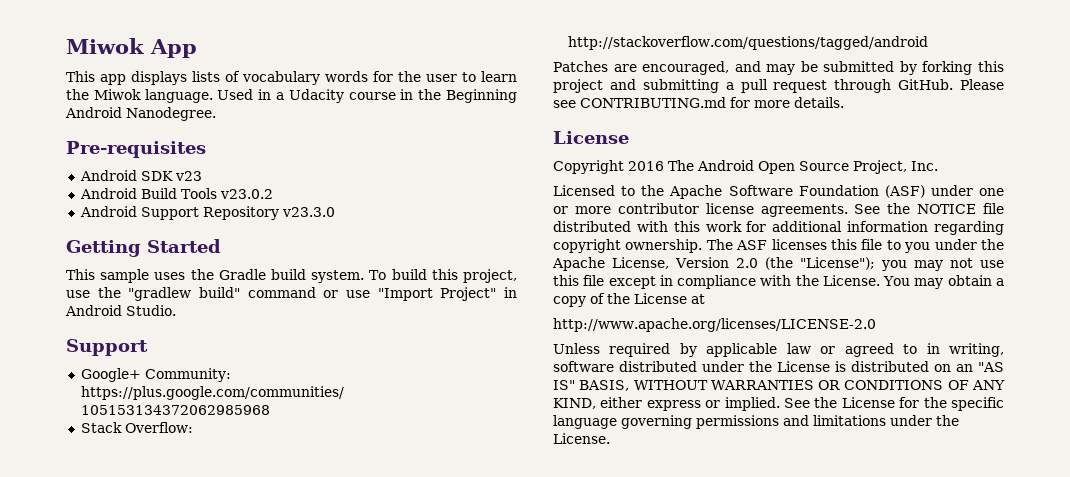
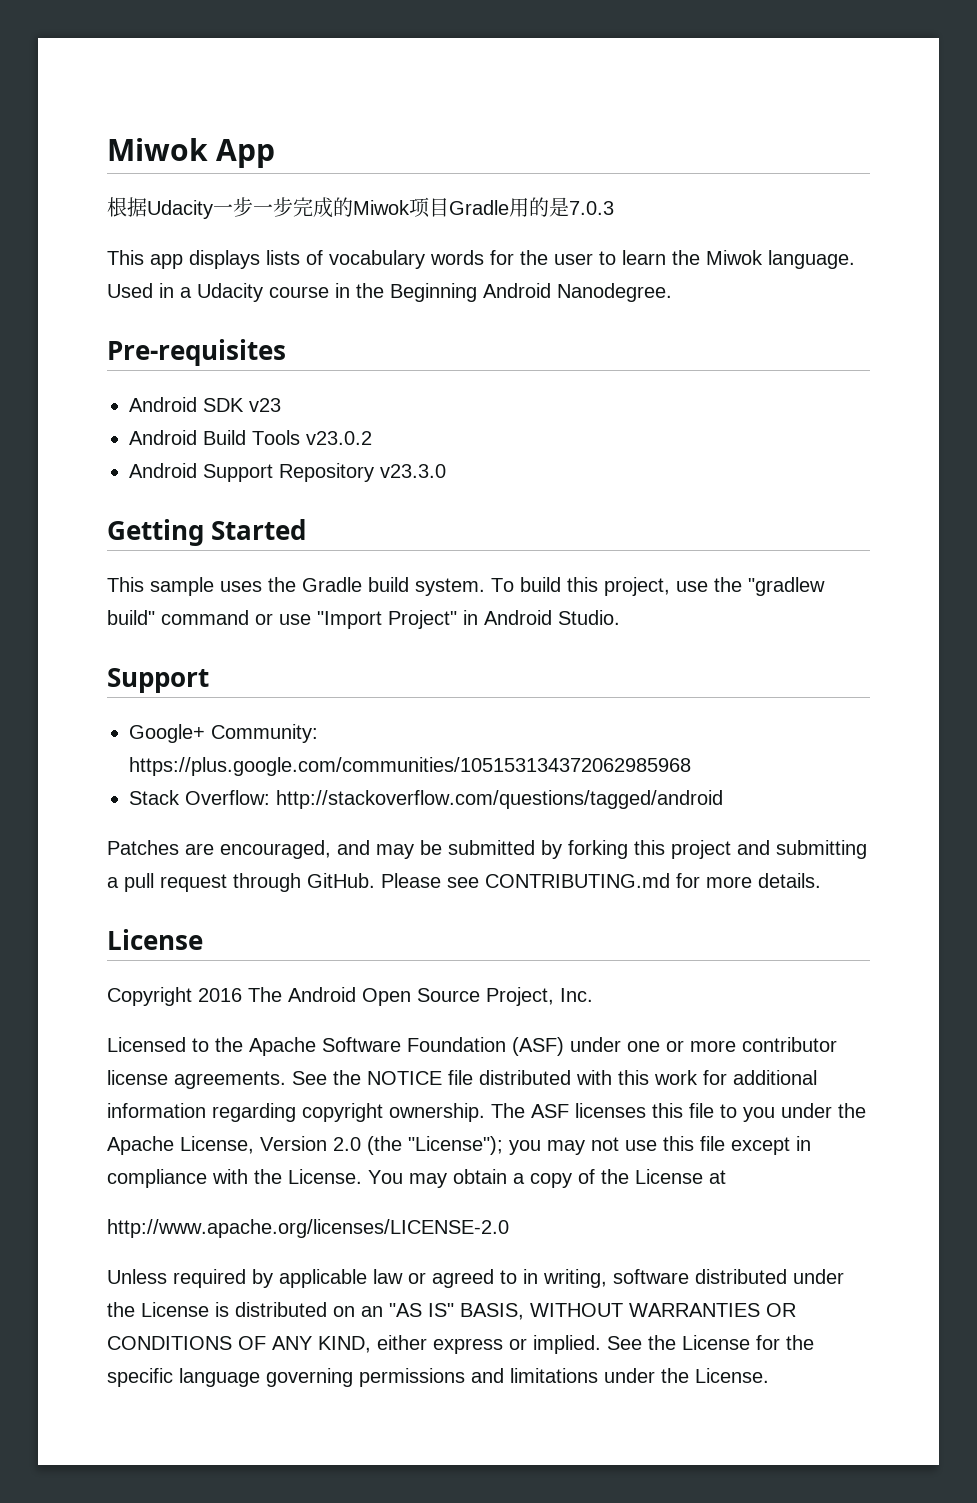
+ 根据Udacity一步一步完成的Miwok项目Gradle用的是7.0.3

